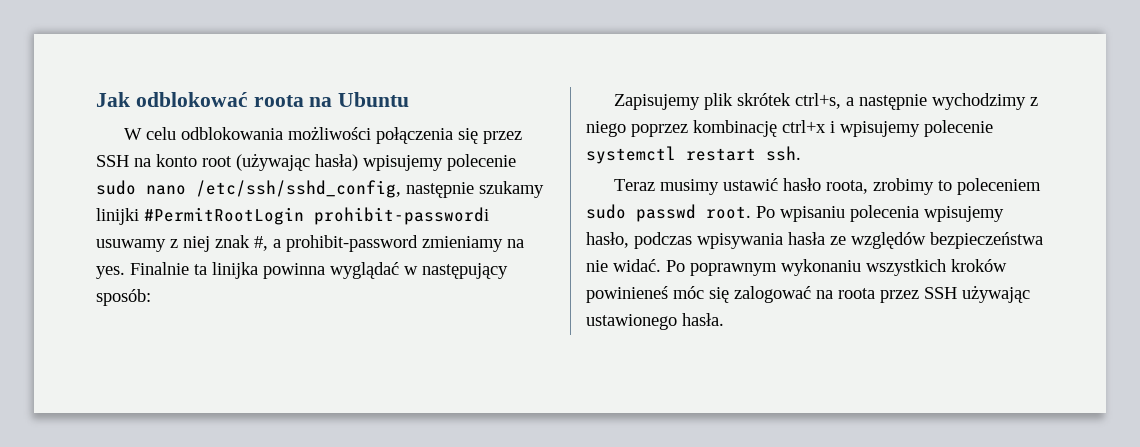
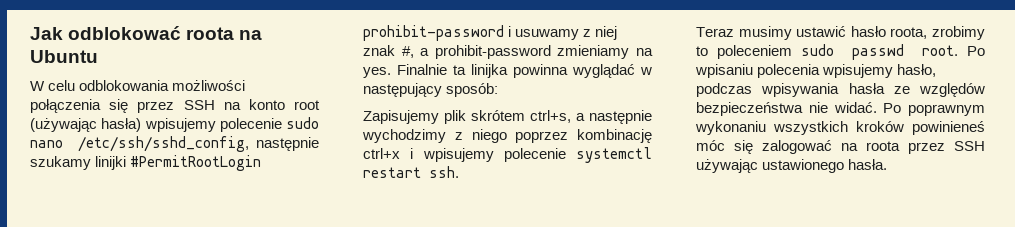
- W celu odblokowania możliwości połączenia się przez SSH na konto root (używając hasła) wpisujemy polecenie sudo nano /etc/ssh/sshd_config, następnie szukamy linijki #PermitRootLogin prohibit-passwordi usuwamy z niej znak #, a prohibit-password zmieniamy na yes.
+ W celu odblokowania możliwości połączenia się przez SSH na konto root (używając hasła) wpisujemy polecenie sudo nano /etc/ssh/sshd_config, następnie szukamy linijki #PermitRootLogin prohibit-password i usuwamy z niej znak #, a prohibit-password zmieniamy na yes.
- Zapisujemy plik skrótek ctrl+s, a następnie wychodzimy z niego poprzez kombinację ctrl+x i wpisujemy polecenie systemctl restart ssh.
+ Zapisujemy plik skrótem ctrl+s, a następnie wychodzimy z niego poprzez kombinację ctrl+x i wpisujemy polecenie systemctl restart ssh.

